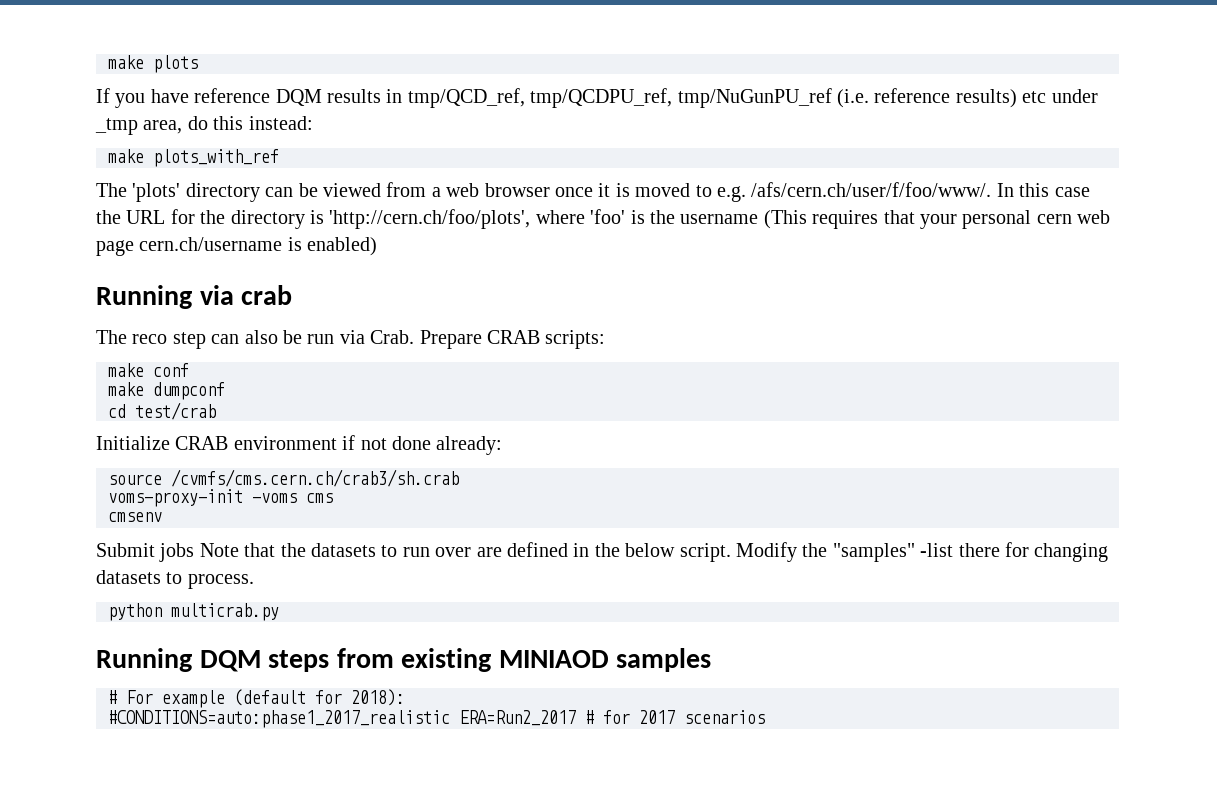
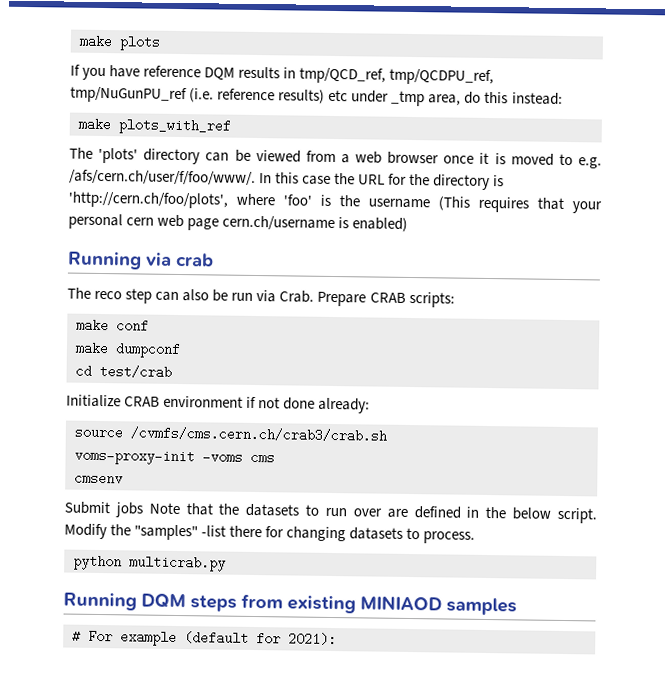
- source /cvmfs/cms.cern.ch/crab3/sh.crab
+ source /cvmfs/cms.cern.ch/crab3/crab.sh
- # For example (default for 2018):
- #CONDITIONS=auto:phase1_2017_realistic ERA=Run2_2017 # for 2017 scenarios
+ # For example (default for 2021):

